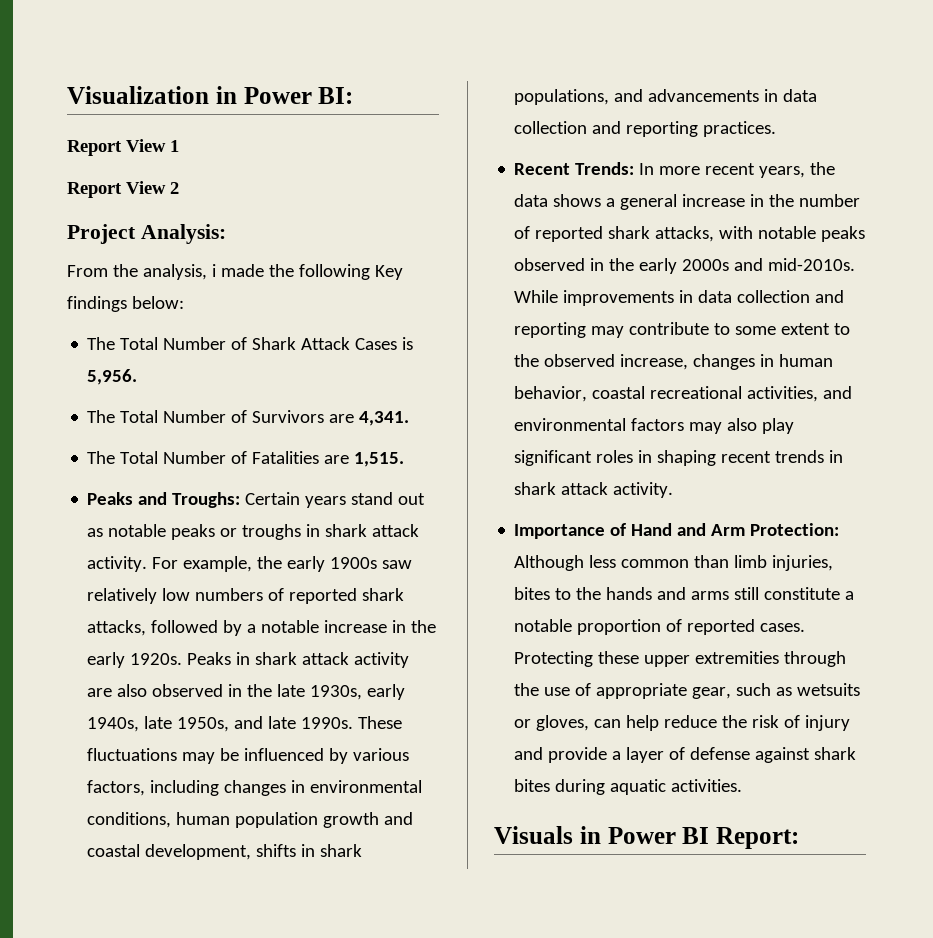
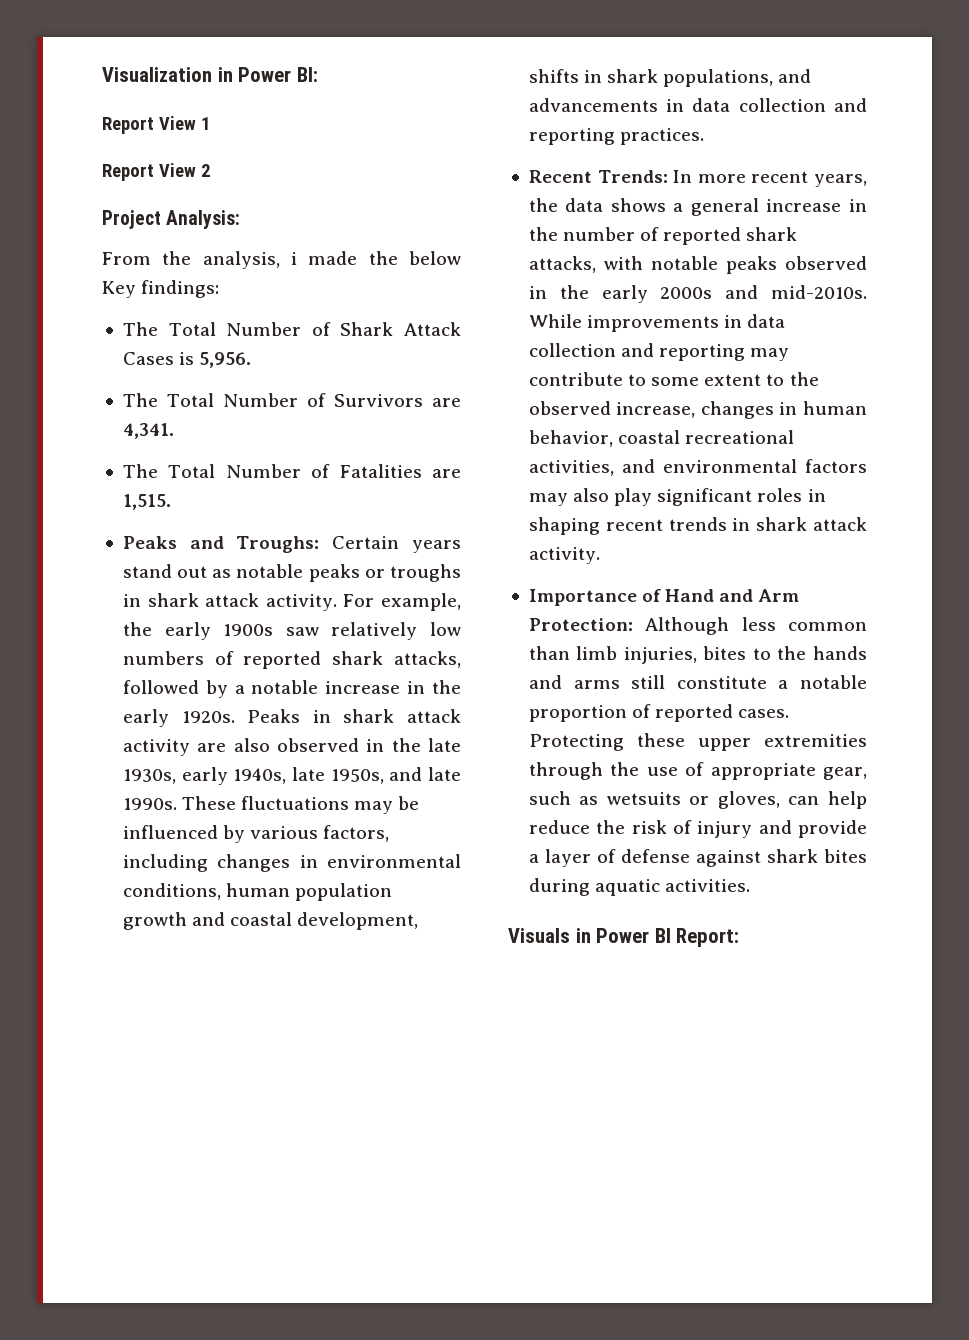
- From the analysis, i made the following Key findings below:
+ From the analysis, i made the below Key findings:

